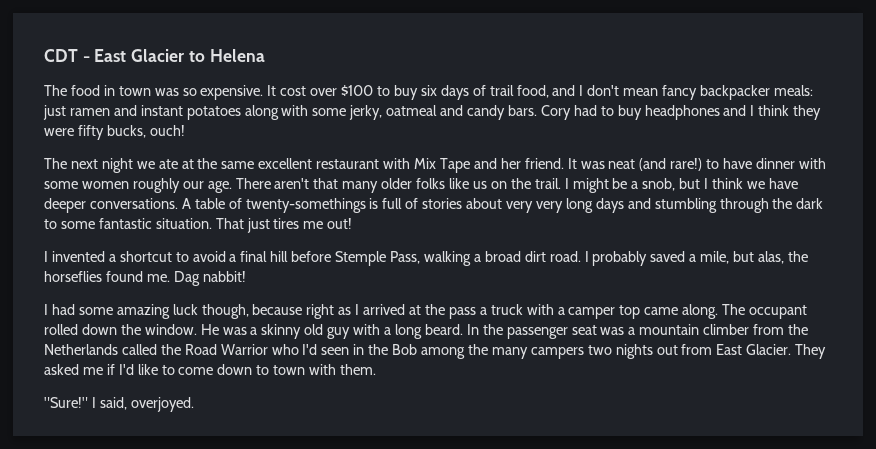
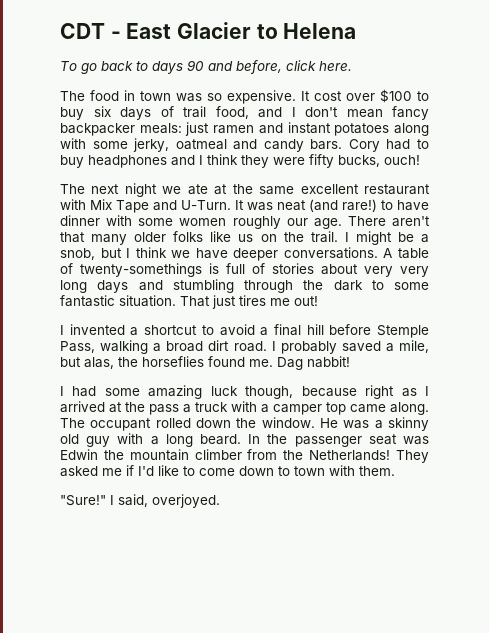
+ To go back to days 90 and before, click here.
- The next night we ate at the same excellent restaurant with Mix Tape and her friend.
+ The next night we ate at the same excellent restaurant with Mix Tape and U-Turn.
- In the passenger seat was a mountain climber from the Netherlands called the Road Warrior who I'd seen in the Bob among the many campers two nights out from East Glacier.
+ In the passenger seat was Edwin the mountain climber from the Netherlands!

